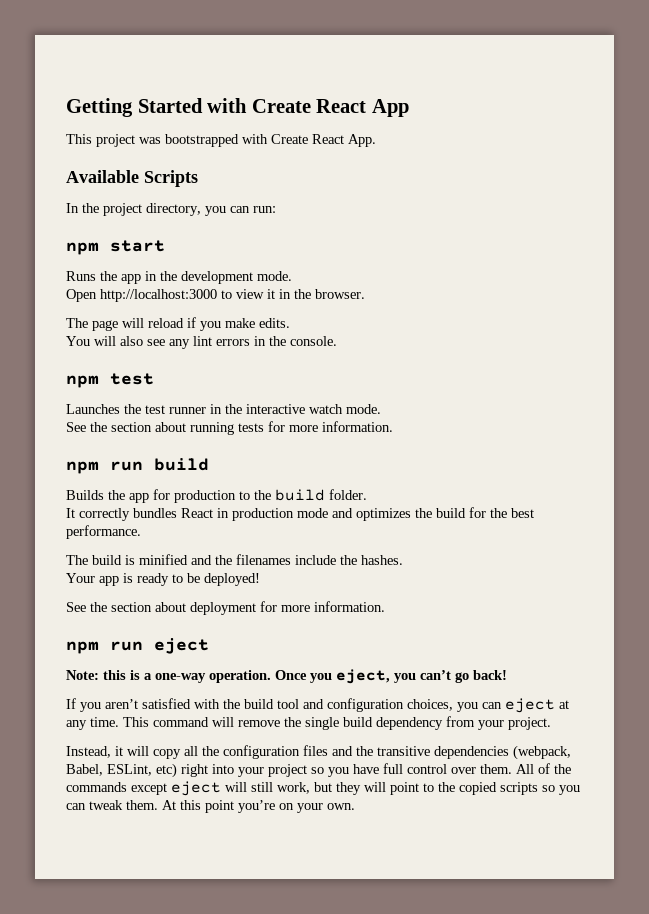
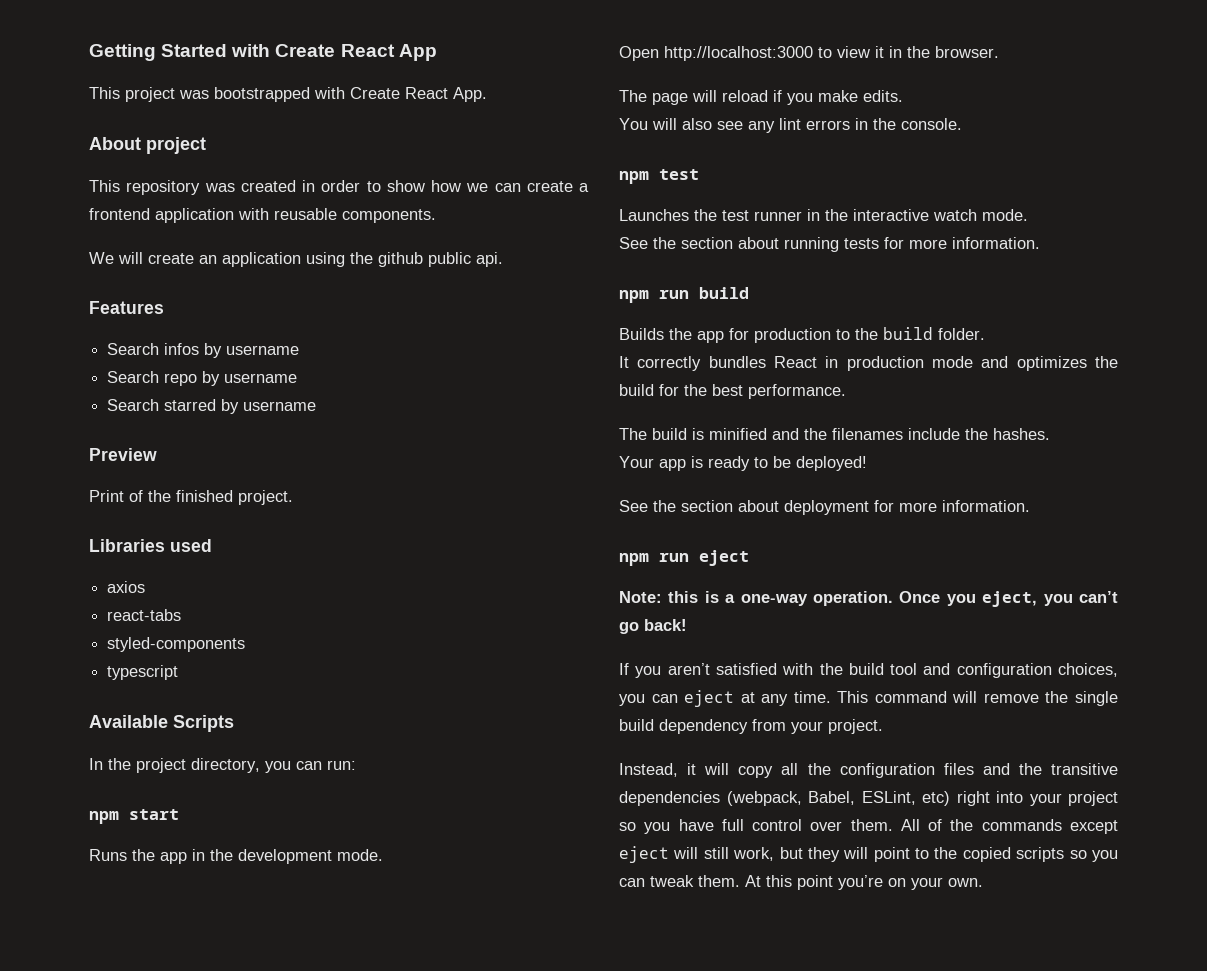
+ About project
+ This repository was created in order to show how we can create a frontend application with reusable components.
+ We will create an application using the github public api.
+ Features
+ Search infos by username
+ Search repo by username
+ Search starred by username
+ Preview
+ Print of the finished project.
+ Libraries used
+ axios
+ react-tabs
+ styled-components
+ typescript

